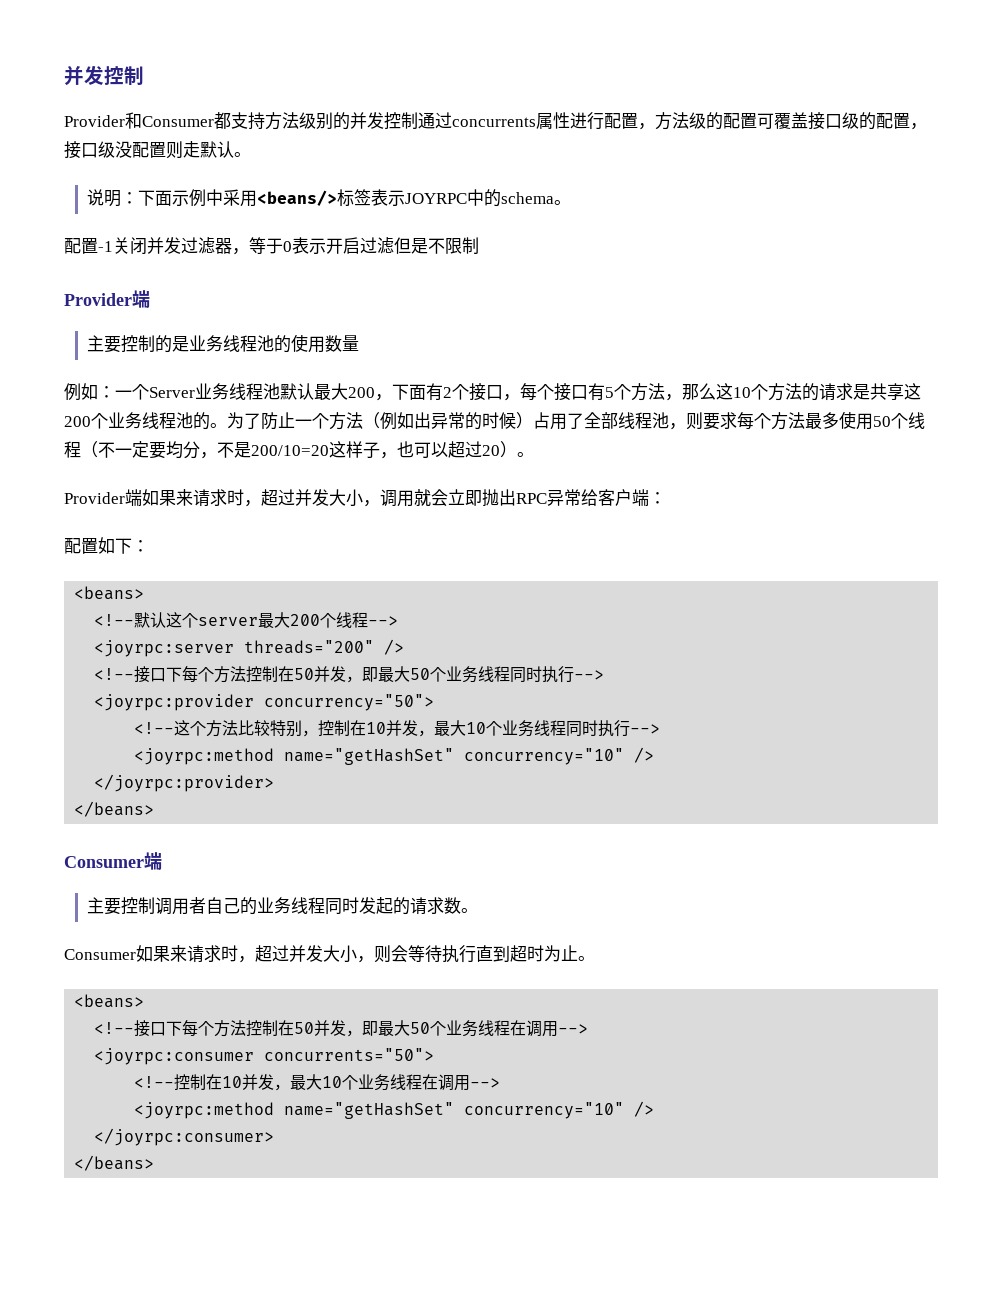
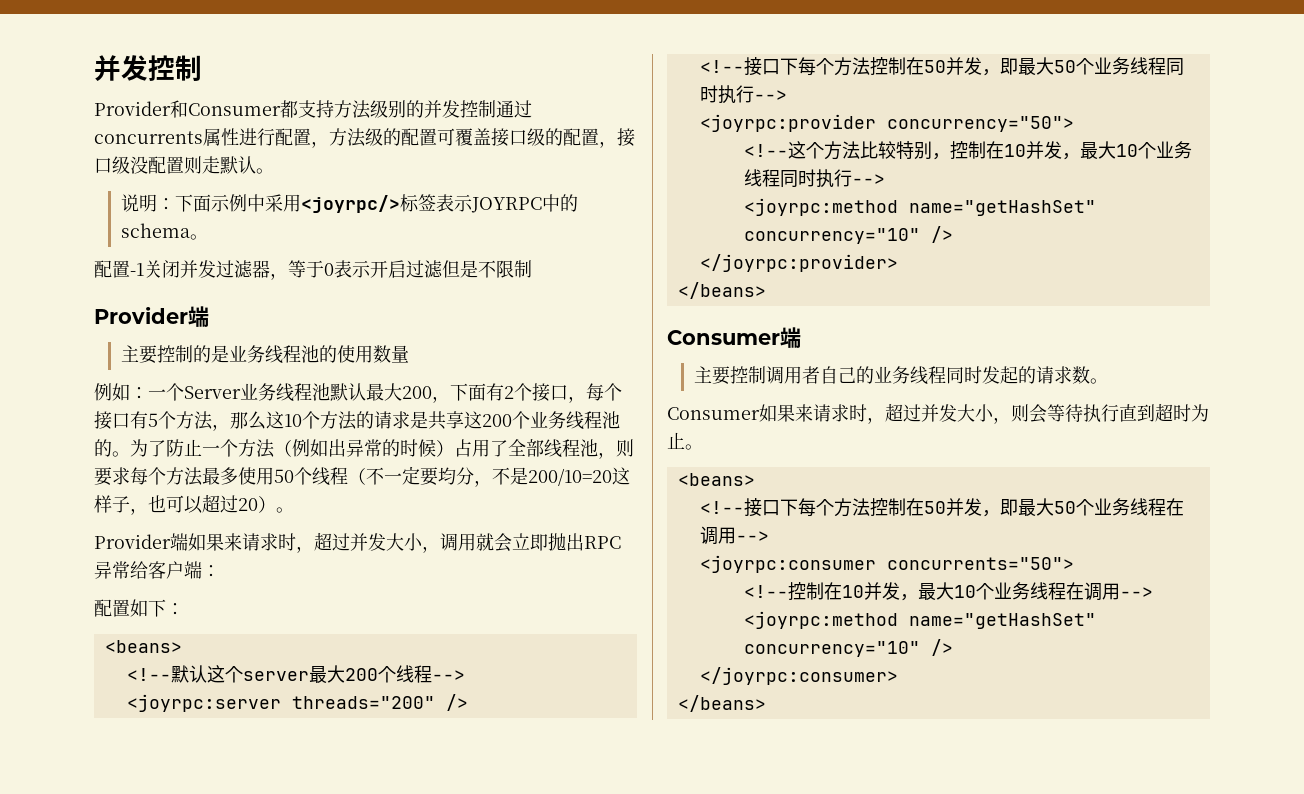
- 说明：下面示例中采用<beans/>标签表示JOYRPC中的schema。
+ 说明：下面示例中采用<joyrpc/>标签表示JOYRPC中的schema。

